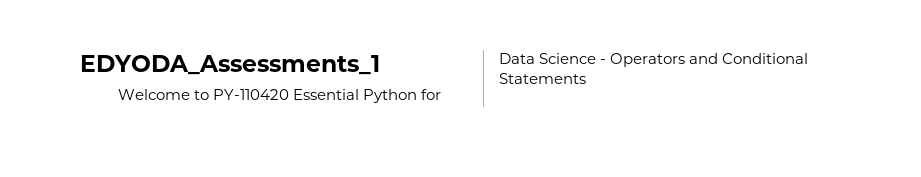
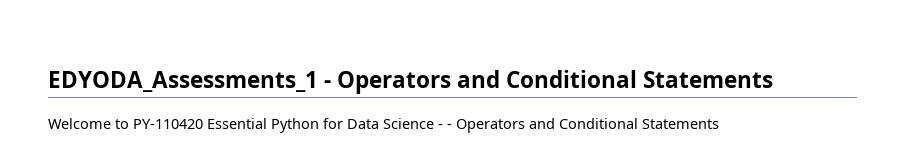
- EDYODA_Assessments_1
+ EDYODA_Assessments_1 - Operators and Conditional Statements
- Welcome to PY-110420 Essential Python for Data Science - Operators and Conditional Statements
+ Welcome to PY-110420 Essential Python for Data Science - - Operators and Conditional Statements

